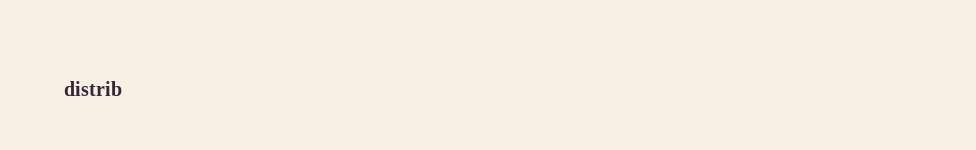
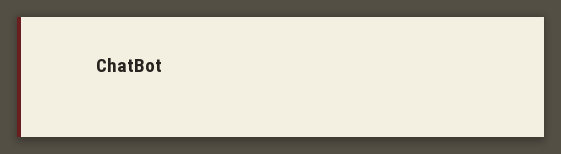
- distrib
+ ChatBot

